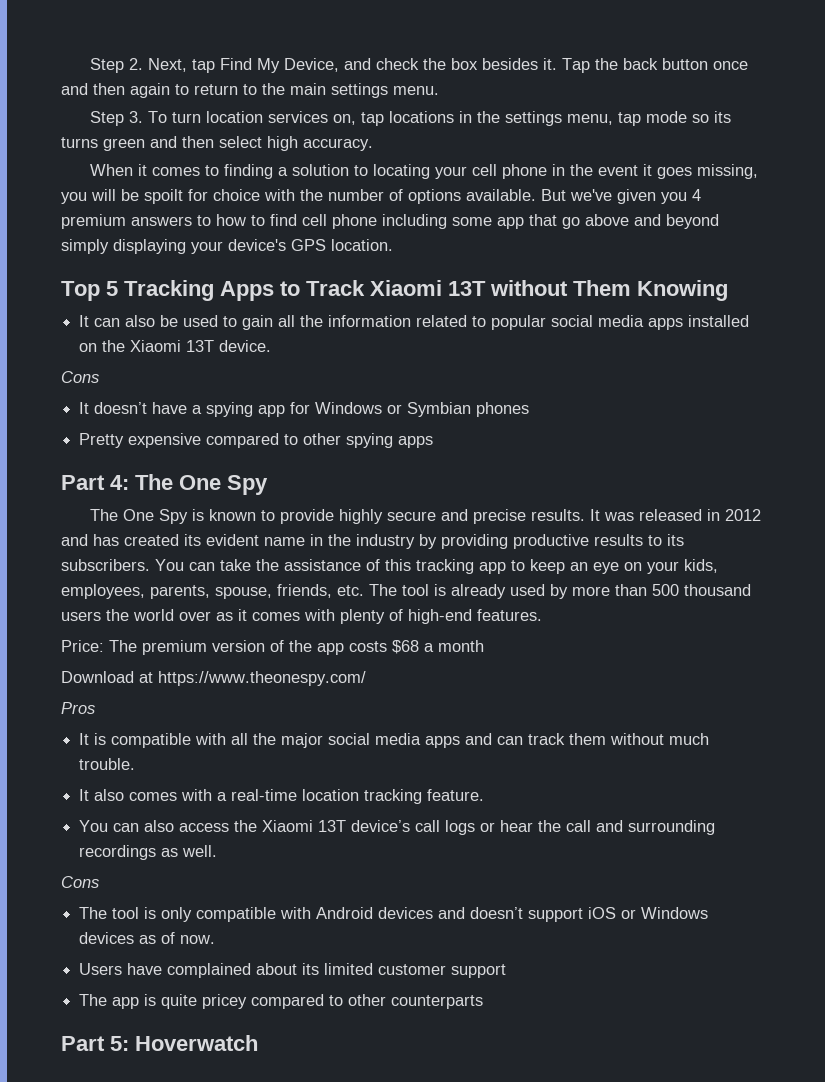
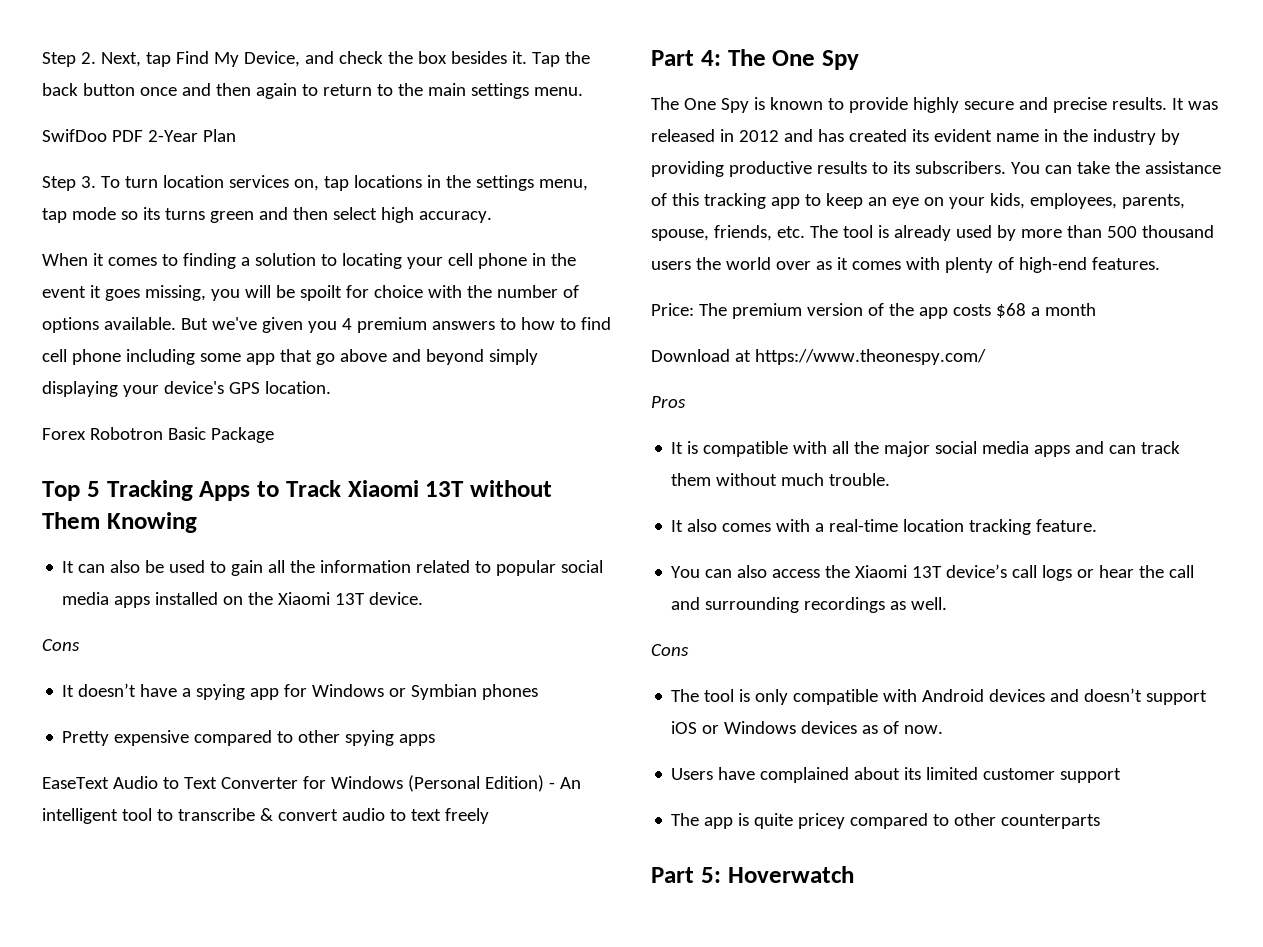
+ SwifDoo PDF 2-Year Plan
+ Forex Robotron Basic Package
+ EaseText Audio to Text Converter for Windows (Personal Edition) - An intelligent tool to transcribe & convert audio to text freely

